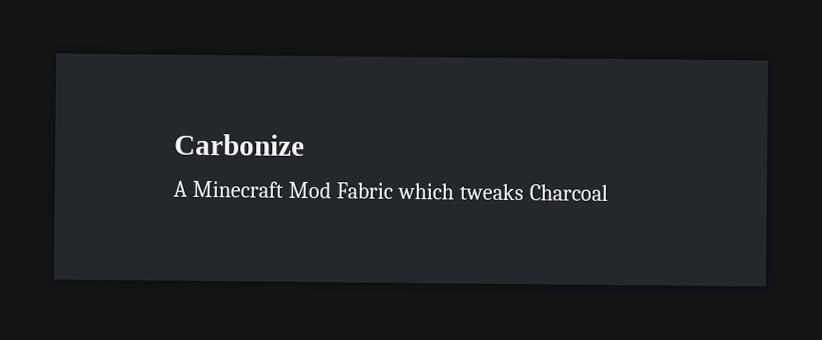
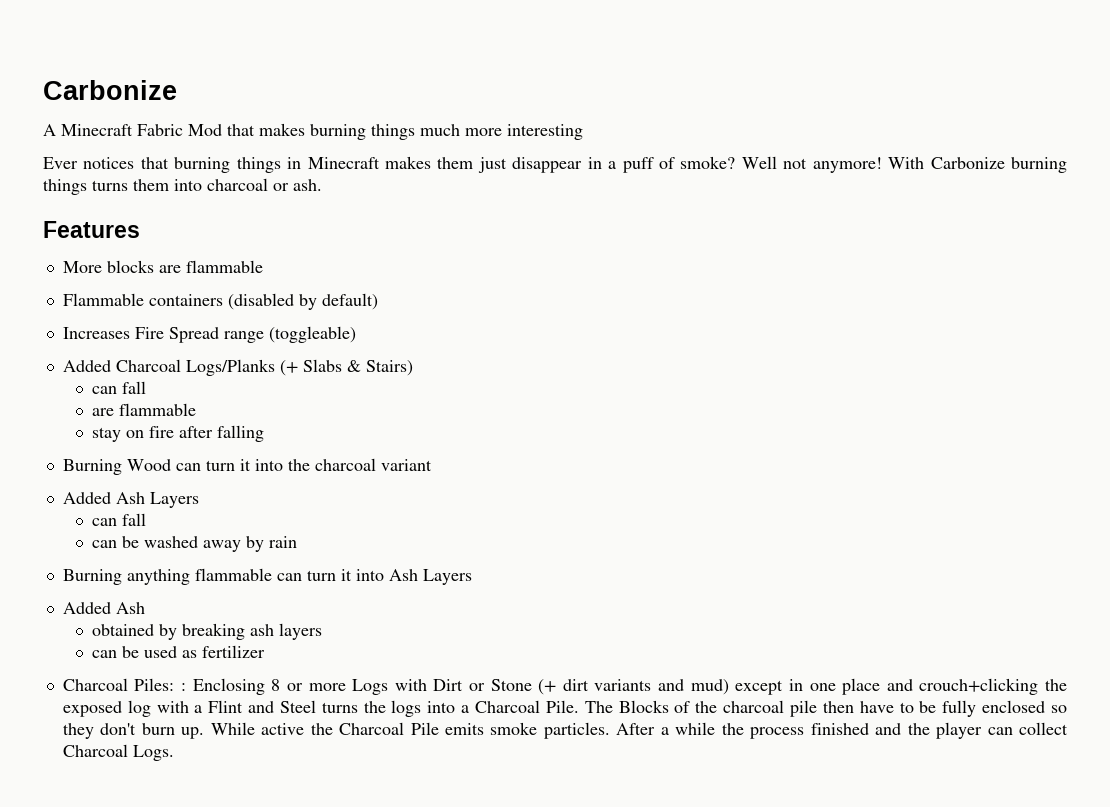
- A Minecraft Mod Fabric which tweaks Charcoal
+ A Minecraft Fabric Mod that makes burning things much more interesting
+ Ever notices that burning things in Minecraft makes them just disappear in a puff of smoke? Well not anymore! With Carbonize burning things turns them into charcoal or ash.
+ Features
+ More blocks are flammable
+ Flammable containers (disabled by default)
+ Increases Fire Spread range (toggleable)
+ Added Charcoal Logs/Planks (+ Slabs & Stairs)
+ can fall
+ are flammable
+ stay on fire after falling
+ Burning Wood can turn it into the charcoal variant
+ Added Ash Layers
+ can fall
+ can be washed away by rain
+ Burning anything flammable can turn it into Ash Layers
+ Added Ash
+ obtained by breaking ash layers
+ can be used as fertilizer
+ Charcoal Piles: : Enclosing 8 or more Logs with Dirt or Stone (+ dirt variants and mud) except in one place and crouch+clicking the exposed log with a Flint and Steel turns the logs into a Charcoal Pile. The Blocks of the charcoal pile then have to be fully enclosed so they don't burn up. While active the Charcoal Pile emits smoke particles. After a while the process finished and the player can collect Charcoal Logs.

